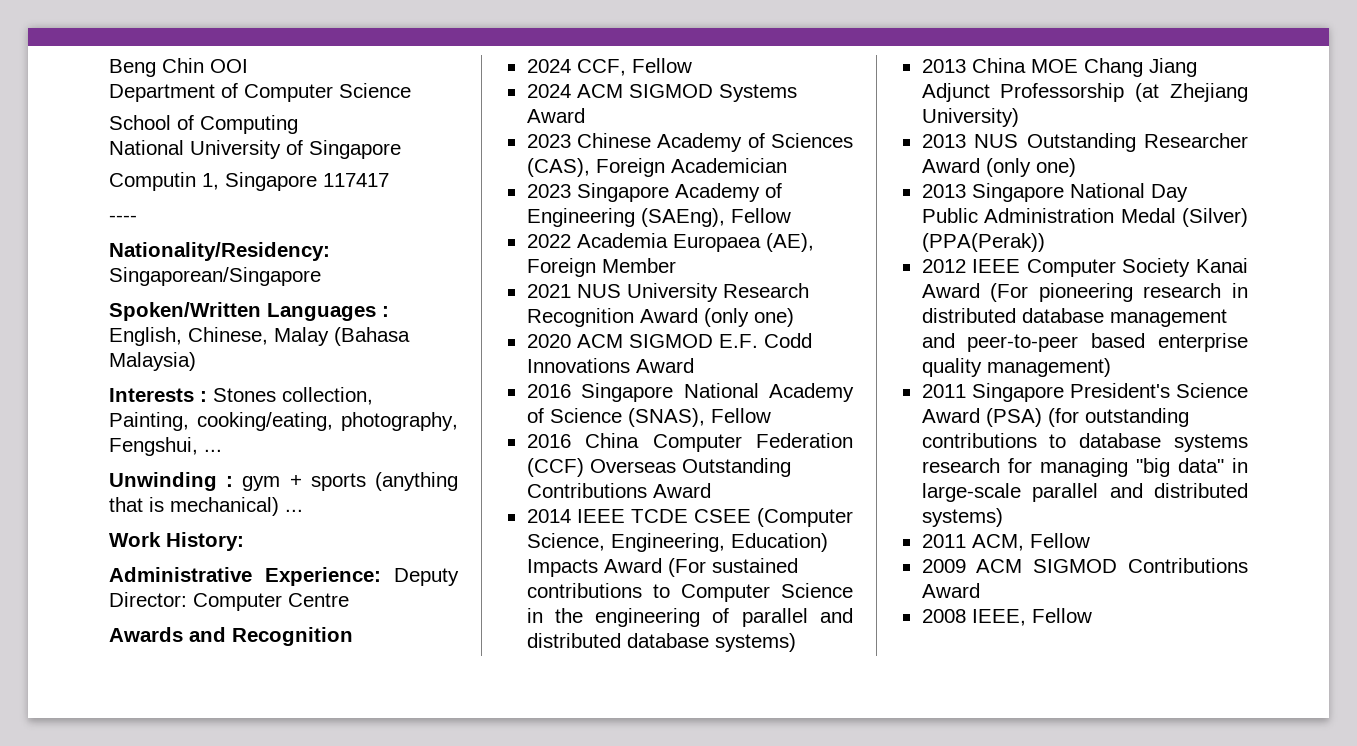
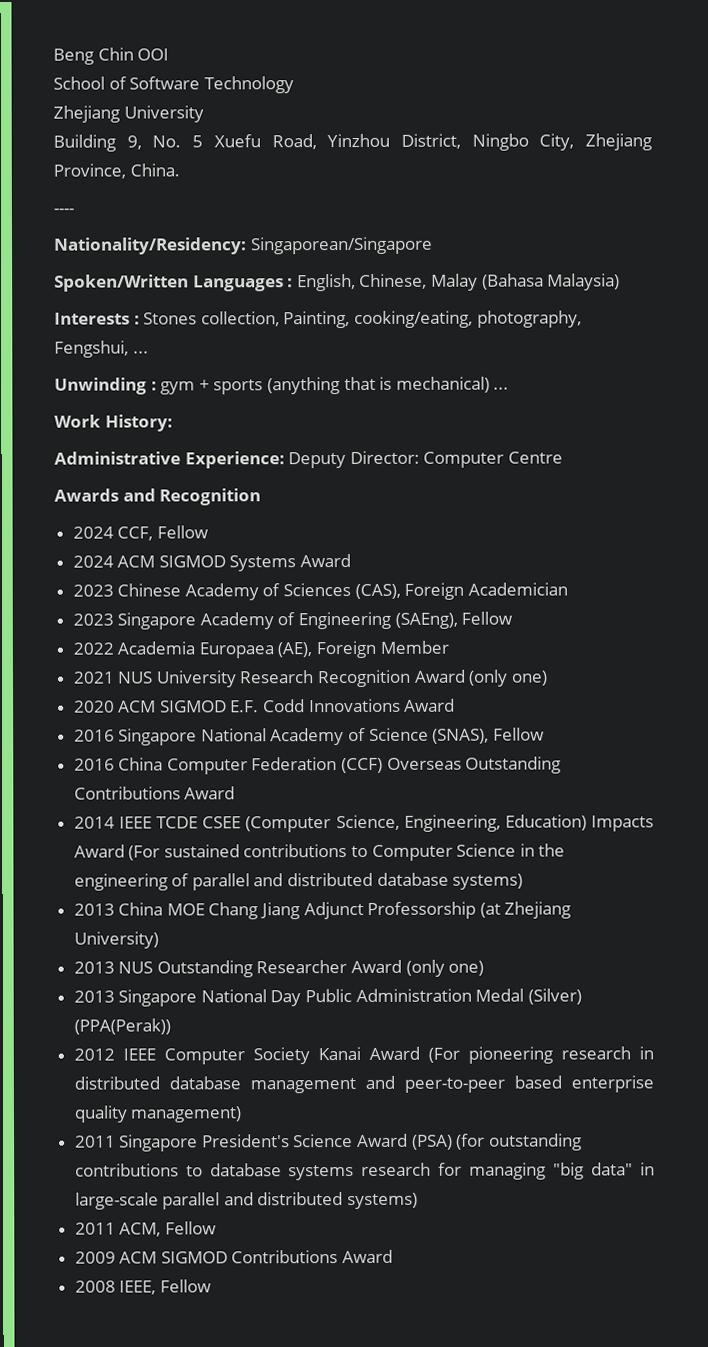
- Department of Computer Science
- School of Computing
- National University of Singapore
- Computin 1, Singapore 117417
+ School of Software Technology
+ Zhejiang University
+ Building 9, No. 5 Xuefu Road, Yinzhou District, Ningbo City, Zhejiang Province, China.

